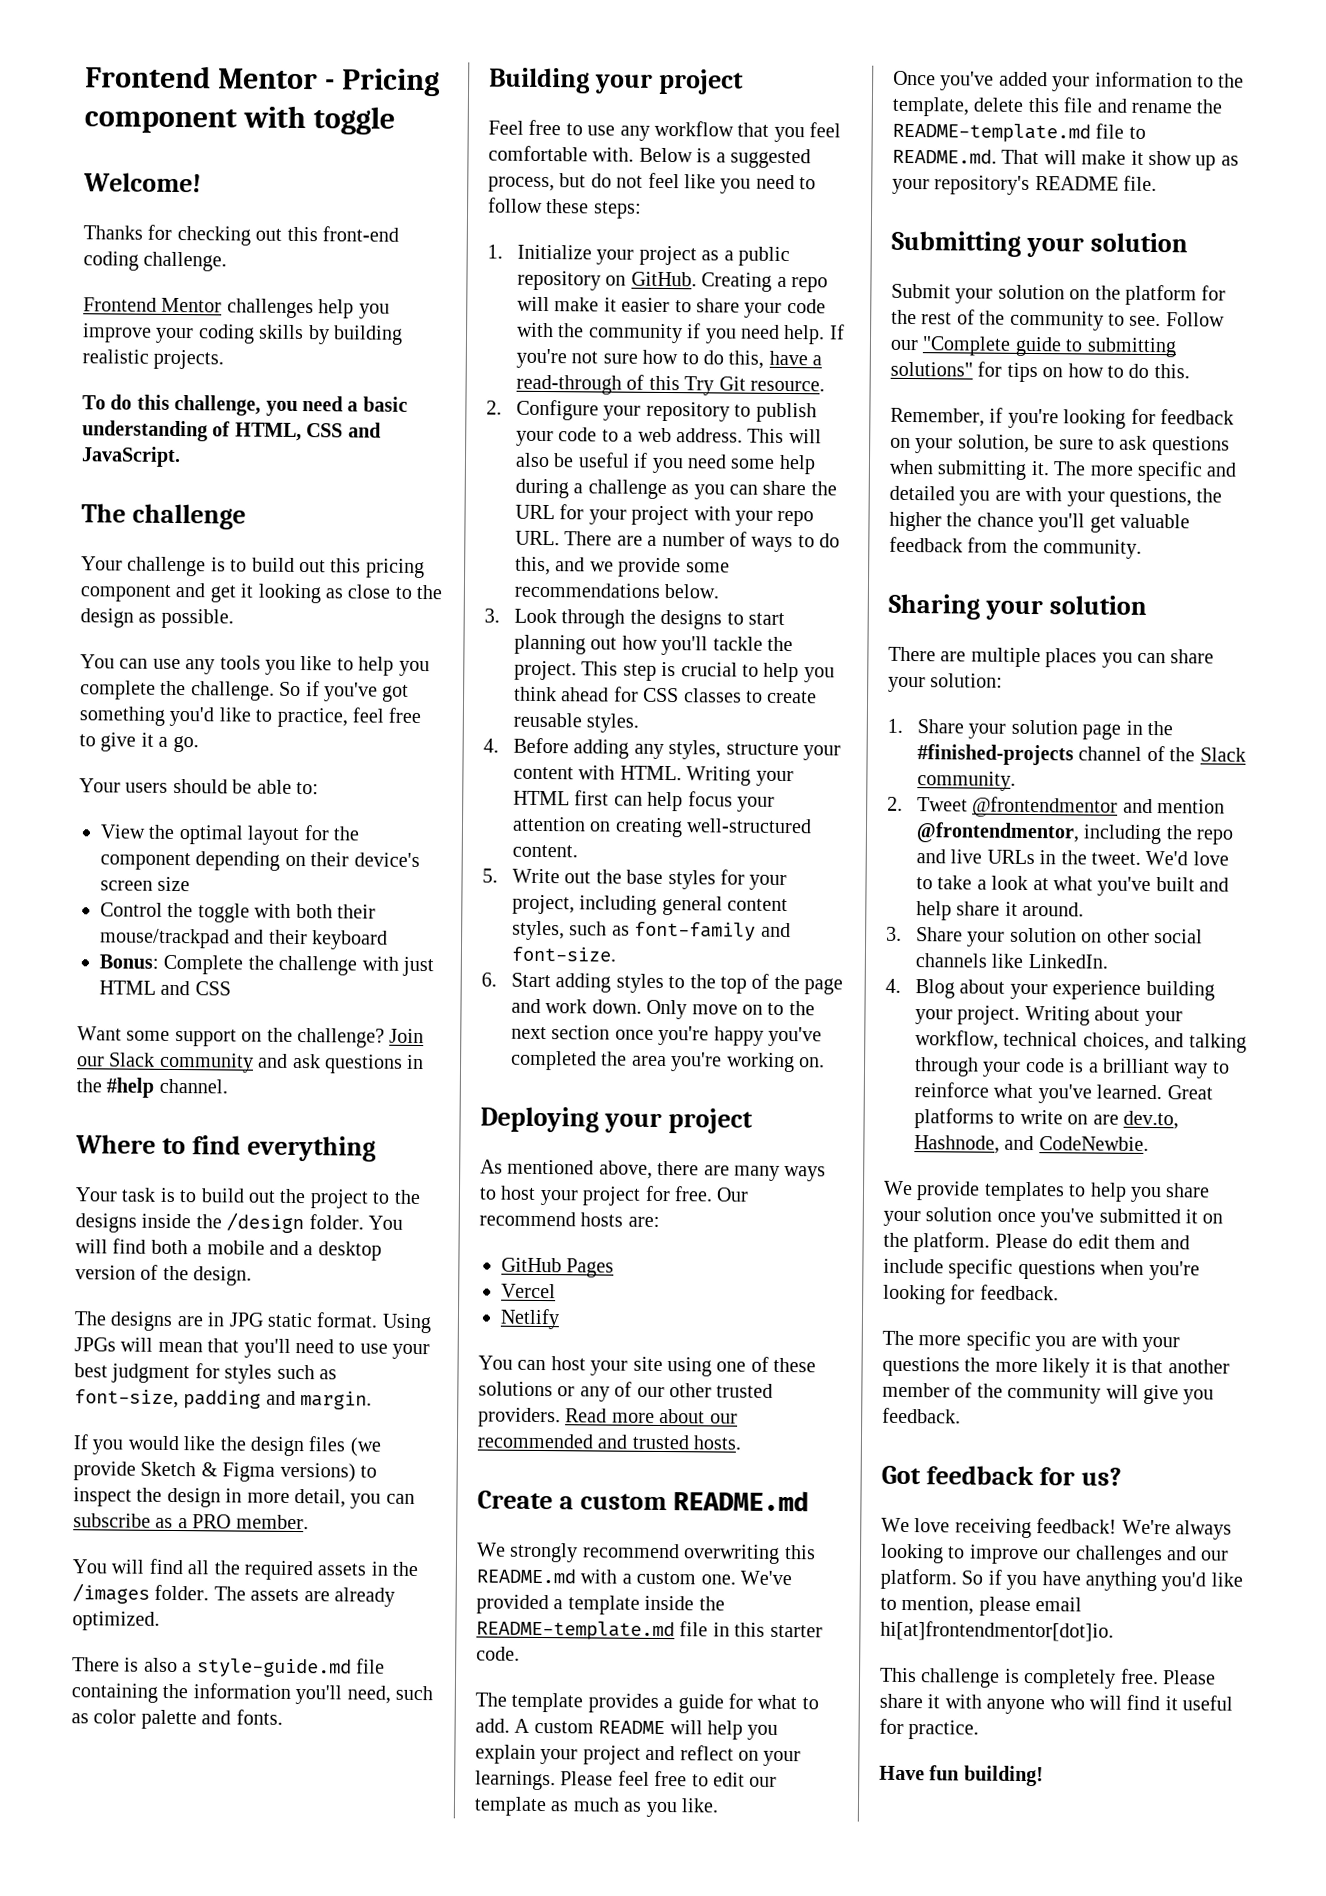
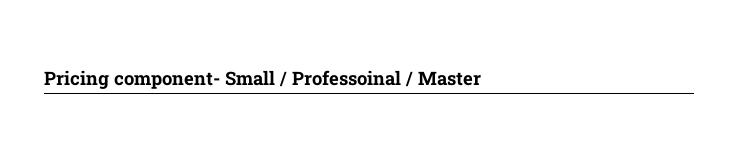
- Frontend Mentor - Pricing component with toggle
- Welcome!
- Thanks for checking out this front-end coding challenge.
- Frontend Mentor challenges help you improve your coding skills by building realistic projects.
- To do this challenge, you need a basic understanding of HTML, CSS and JavaScript.
- The challenge
- Your challenge is to build out this pricing component and get it looking as close to the design as possible.
- You can use any tools you like to help you complete the challenge. So if you've got something you'd like to practice, feel free to give it a go.
- Your users should be able to:
- View the optimal layout for the component depending on their device's screen size
- Control the toggle with both their mouse/trackpad and their keyboard
- Bonus: Complete the challenge with just HTML and CSS
- Want some support on the challenge? Join our Slack community and ask questions in the #help channel.
- Where to find everything
- Your task is to build out the project to the designs inside the /design folder. You will find both a mobile and a desktop version of the design.
- The designs are in JPG static format. Using JPGs will mean that you'll need to use your best judgment for styles such as font-size, padding and margin.
- If you would like the design files (we provide Sketch & Figma versions) to inspect the design in more detail, you can subscribe as a PRO member.
- You will find all the required assets in the /images folder. The assets are already optimized.
- There is also a style-guide.md file containing the information you'll need, such as color palette and fonts.
- Building your project
- Feel free to use any workflow that you feel comfortable with. Below is a suggested process, but do not feel like you need to follow these steps:
- 1. Initialize your project as a public repository on GitHub. Creating a repo will make it easier to share your code with the community if you need help. If you're not sure how to do this, have a read-through of this Try Git resource.
- 2. Configure your repository to publish your code to a web address. This will also be useful if you need some help during a challenge as you can share the URL for your project with your repo URL. There are a number of ways to do this, and we provide some recommendations below.
- 3. Look through the designs to start planning out how you'll tackle the project. This step is crucial to help you think ahead for CSS classes to create reusable styles.
- 4. Before adding any styles, structure your content with HTML. Writing your HTML first can help focus your attention on creating well-structured content.
- 5. Write out the base styles for your project, including general content styles, such as font-family and font-size.
- 6. Start adding styles to the top of the page and work down. Only move on to the next section once you're happy you've completed the area you're working on.
- Deploying your project
- As mentioned above, there are many ways to host your project for free. Our recommend hosts are:
- GitHub Pages
- Vercel
- Netlify
- You can host your site using one of these solutions or any of our other trusted providers. Read more about our recommended and trusted hosts.
- Create a custom README.md
- We strongly recommend overwriting this README.md with a custom one. We've provided a template inside the README-template.md file in this starter code.
- The template provides a guide for what to add. A custom README will help you explain your project and reflect on your learnings. Please feel free to edit our template as much as you like.
- Once you've added your information to the template, delete this file and rename the README-template.md file to README.md. That will make it show up as your repository's README file.
- Submitting your solution
- Submit your solution on the platform for the rest of the community to see. Follow our "Complete guide to submitting solutions" for tips on how to do this.
- Remember, if you're looking for feedback on your solution, be sure to ask questions when submitting it. The more specific and detailed you are with your questions, the higher the chance you'll get valuable feedback from the community.
- Sharing your solution
- There are multiple places you can share your solution:
- 1. Share your solution page in the #finished-projects channel of the Slack community.
- 2. Tweet @frontendmentor and mention @frontendmentor, including the repo and live URLs in the tweet. We'd love to take a look at what you've built and help share it around.
- 3. Share your solution on other social channels like LinkedIn.
- 4. Blog about your experience building your project. Writing about your workflow, technical choices, and talking through your code is a brilliant way to reinforce what you've learned. Great platforms to write on are dev.to, Hashnode, and CodeNewbie.
- We provide templates to help you share your solution once you've submitted it on the platform. Please do edit them and include specific questions when you're looking for feedback.
- The more specific you are with your questions the more likely it is that another member of the community will give you feedback.
- Got feedback for us?
- We love receiving feedback! We're always looking to improve our challenges and our platform. So if you have anything you'd like to mention, please email hi[at]frontendmentor[dot]io.
- This challenge is completely free. Please share it with anyone who will find it useful for practice.
- Have fun building!
+ Pricing component- Small / Professoinal / Master

